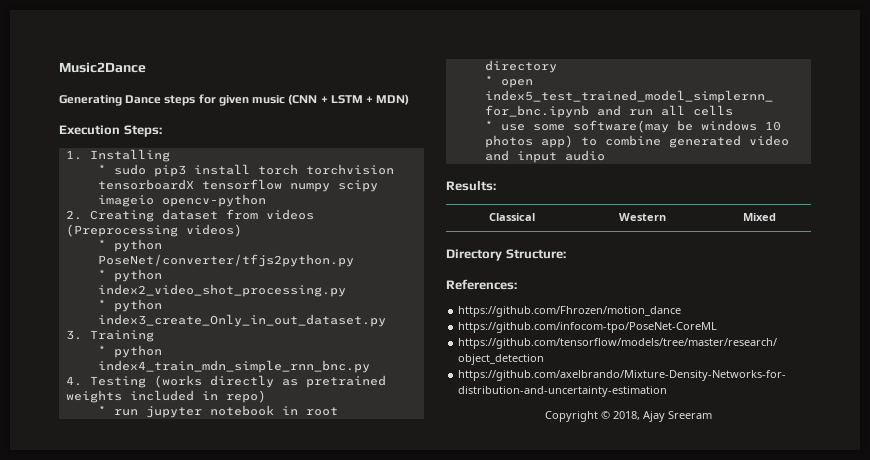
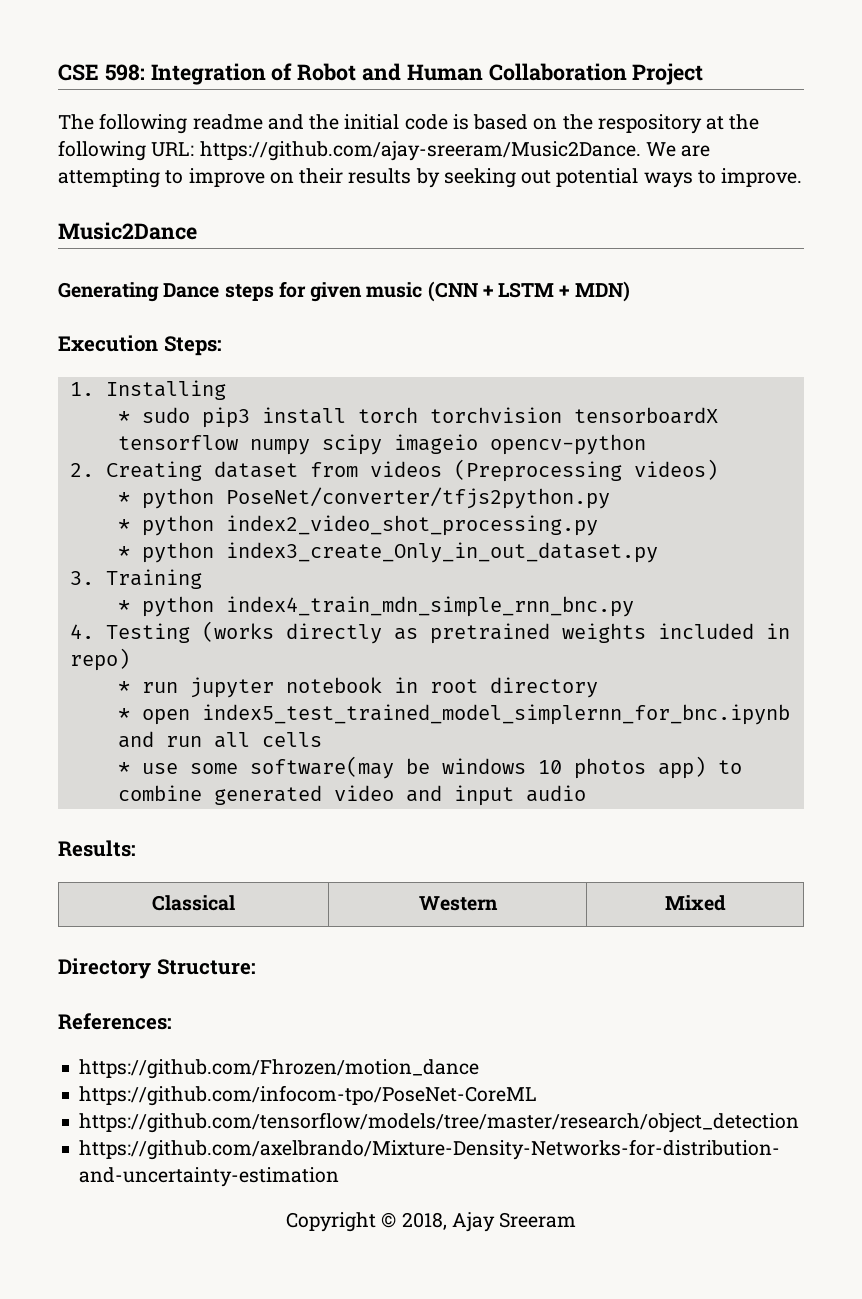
+ CSE 598: Integration of Robot and Human Collaboration Project
+ The following readme and the initial code is based on the respository at the following URL: https://github.com/ajay-sreeram/Music2Dance. We are attempting to improve on their results by seeking out potential ways to improve.

